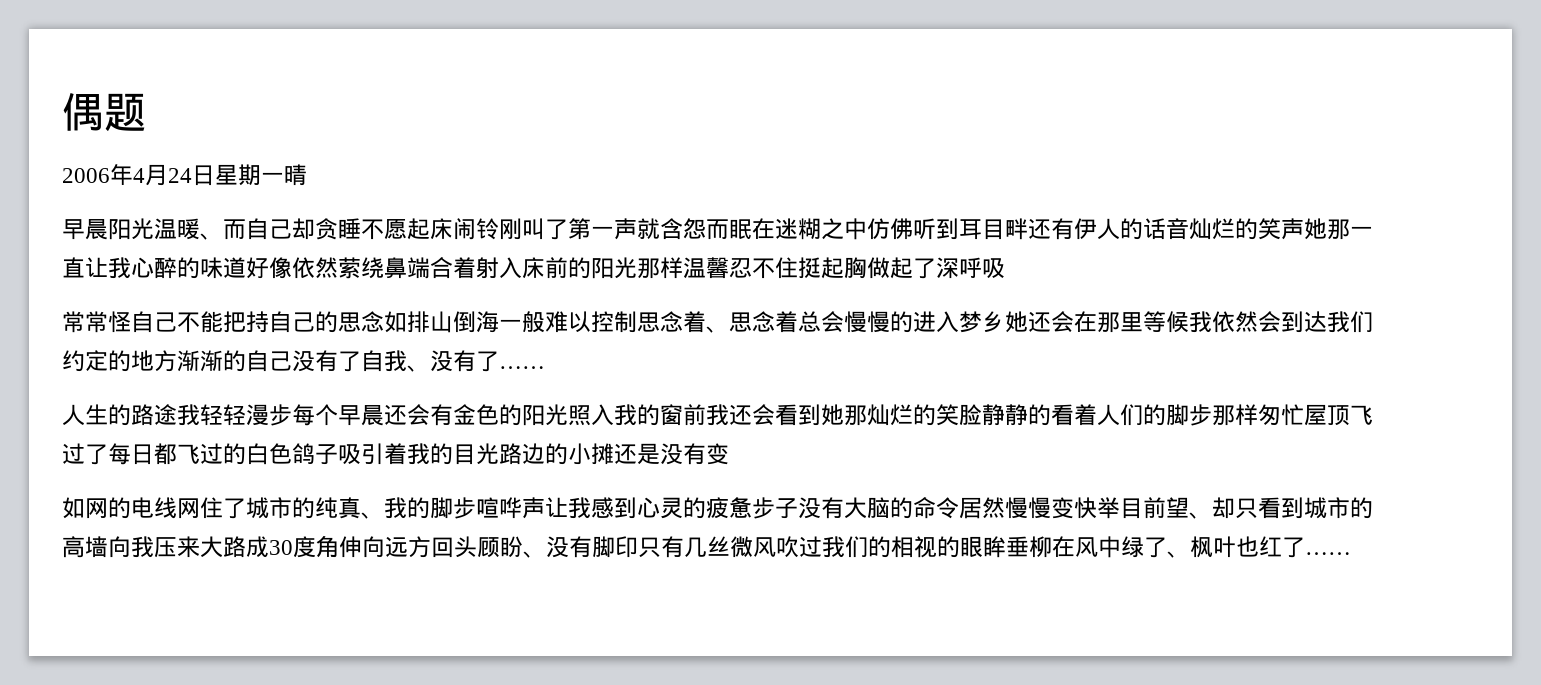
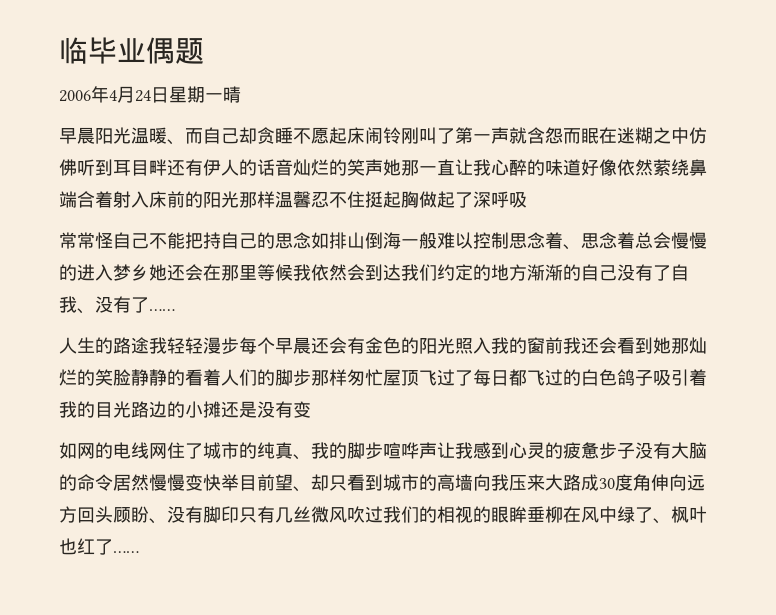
- 偶题
+ 临毕业偶题

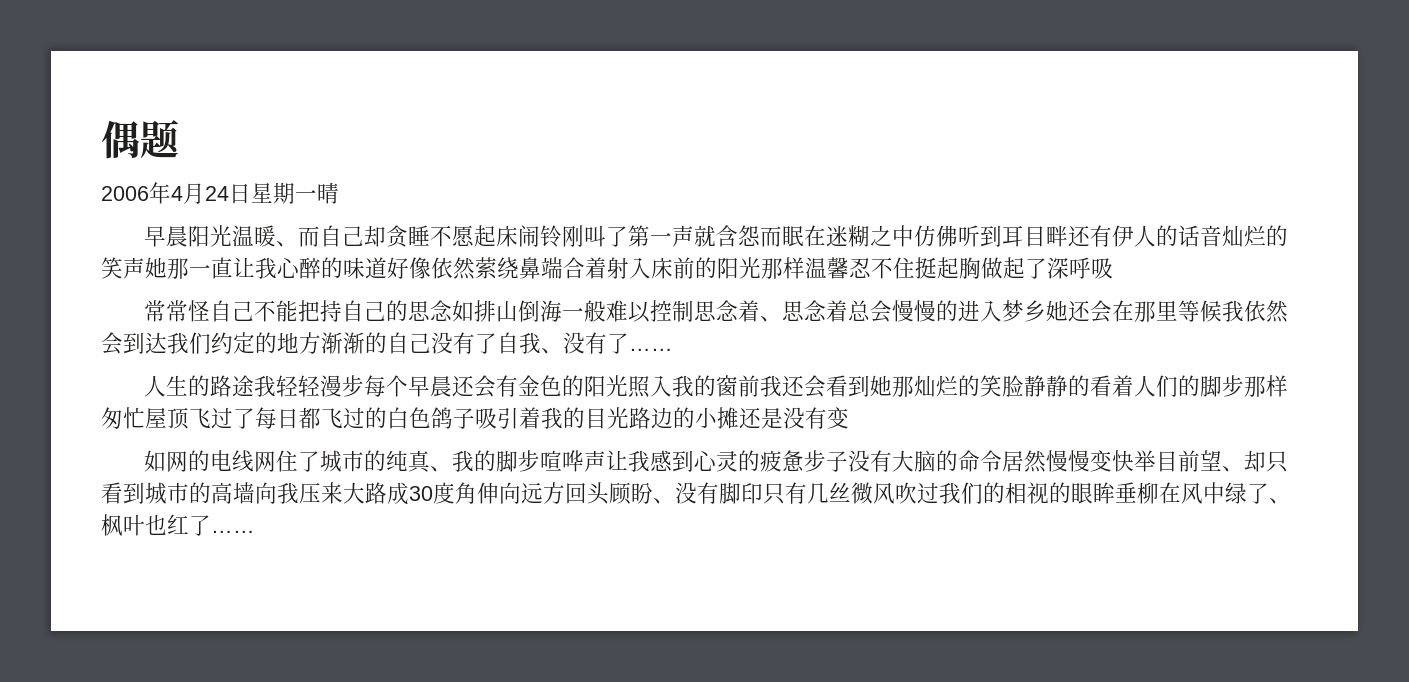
- 临毕业偶题
+ 偶题

